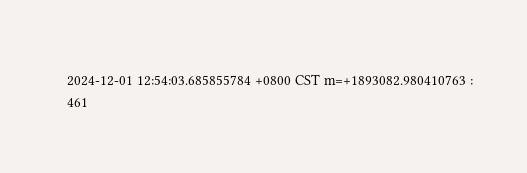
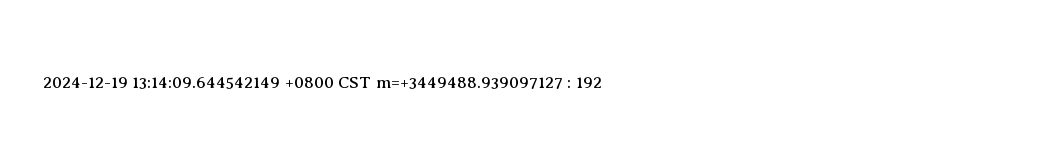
- 2024-12-01 12:54:03.685855784 +0800 CST m=+1893082.980410763 : 461
+ 2024-12-19 13:14:09.644542149 +0800 CST m=+3449488.939097127 : 192

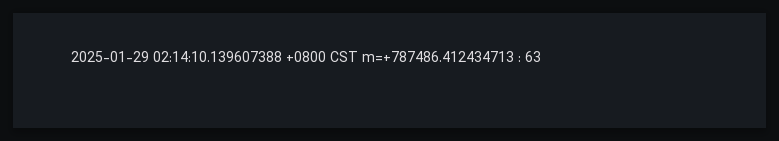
- 2024-12-19 13:14:09.644542149 +0800 CST m=+3449488.939097127 : 192
+ 2025-01-29 02:14:10.139607388 +0800 CST m=+787486.412434713 : 63

